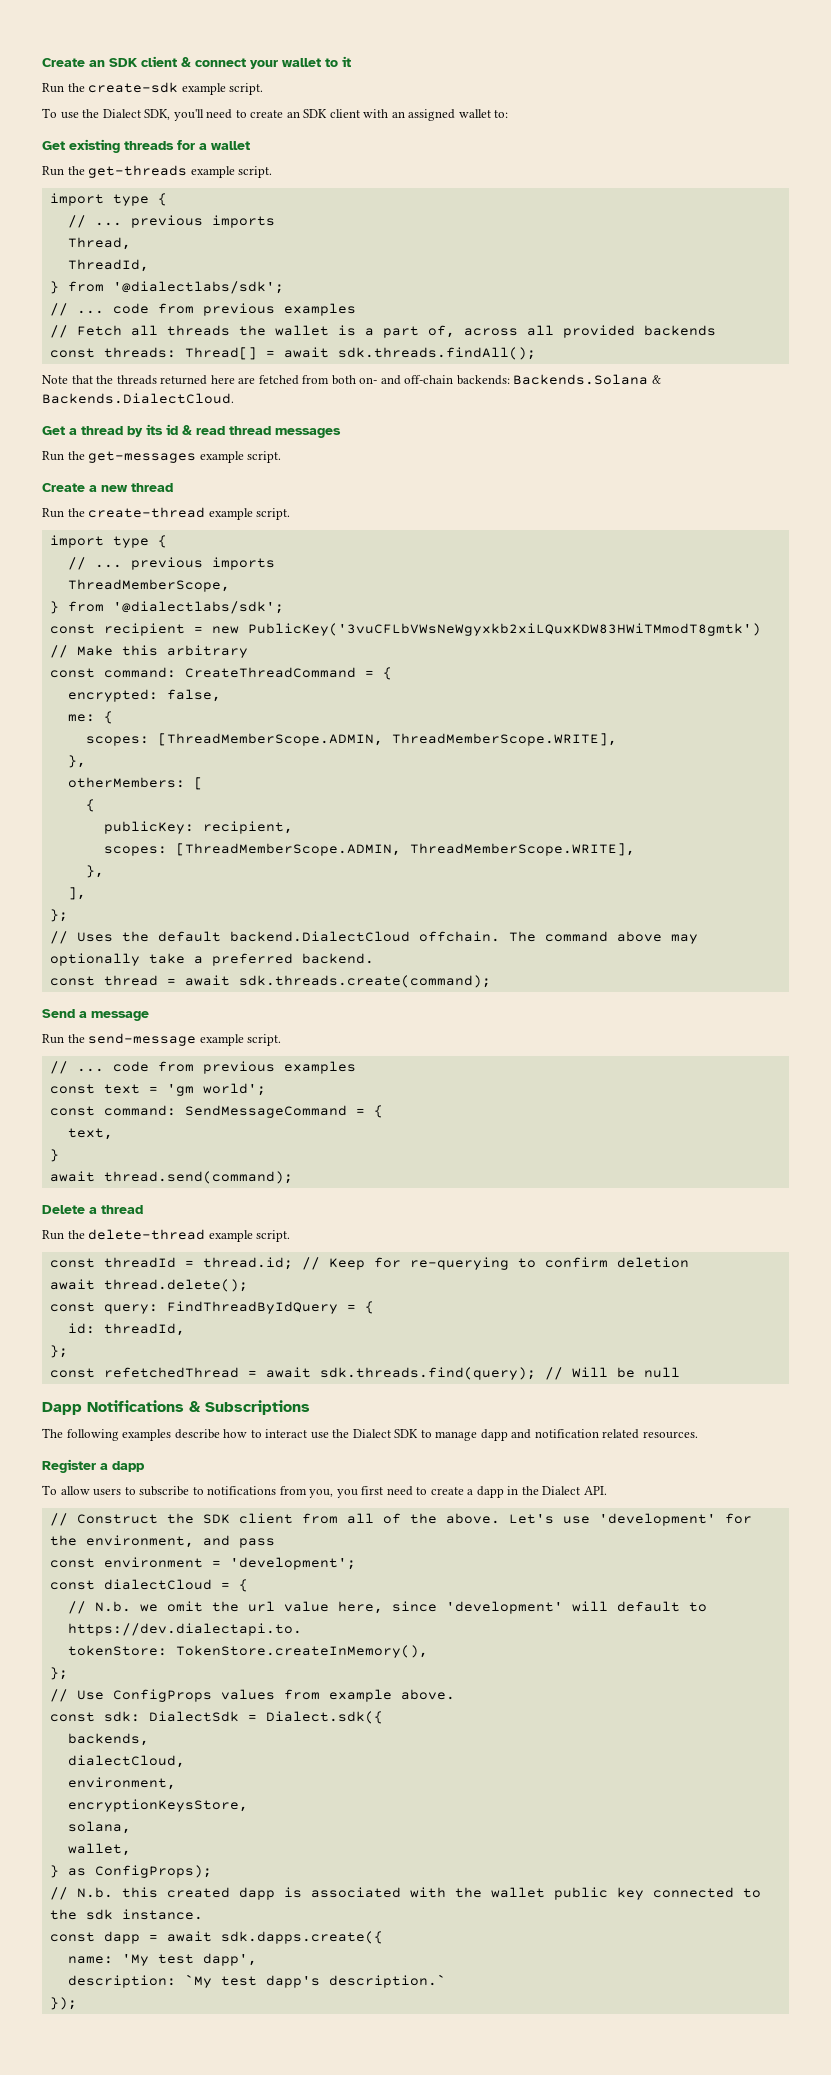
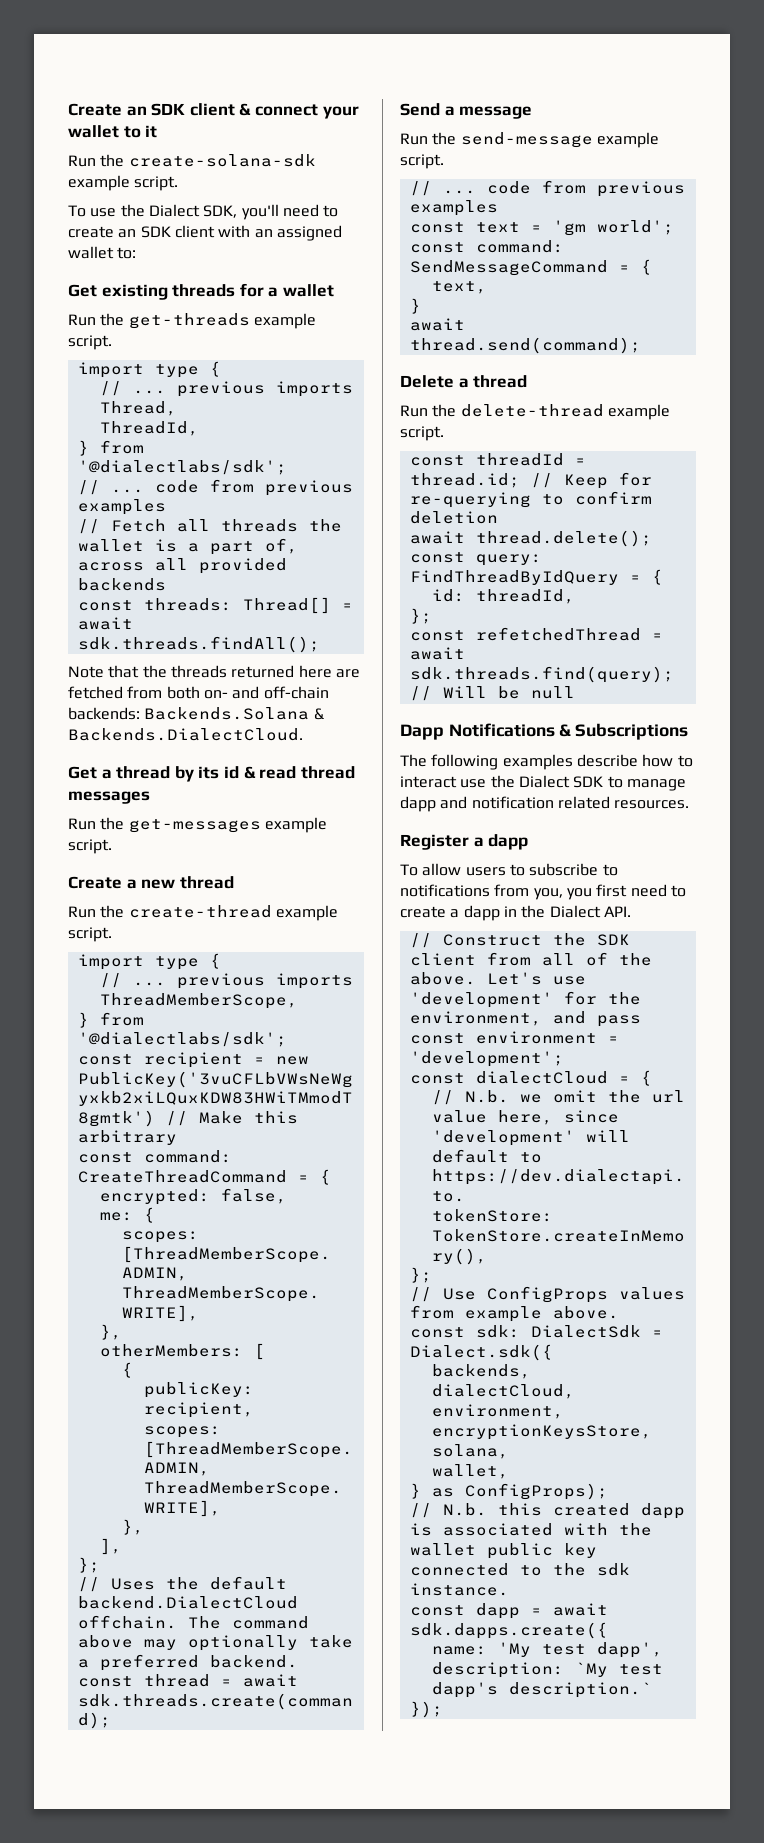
- Run the create-sdk example script.
+ Run the create-solana-sdk example script.

